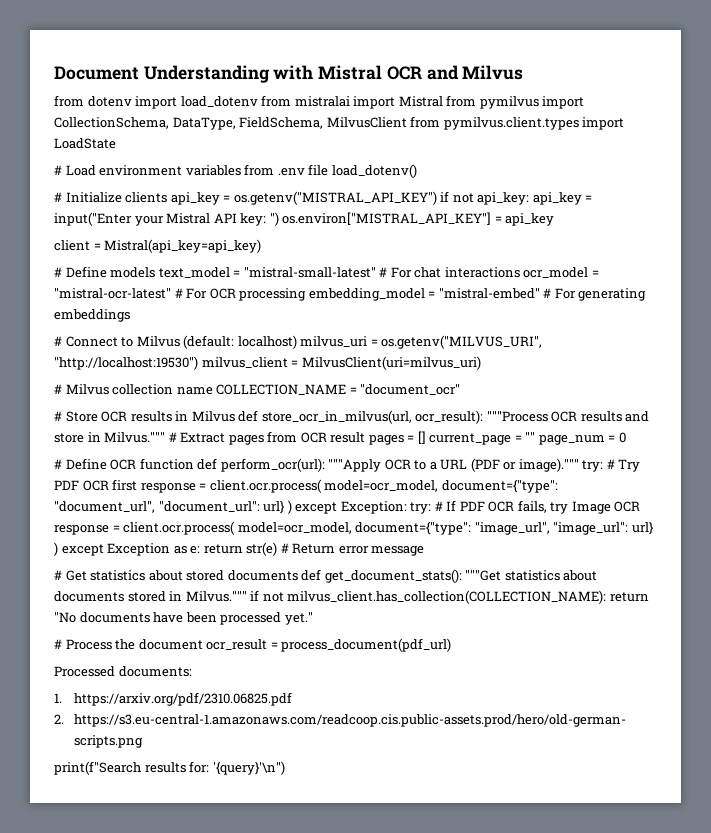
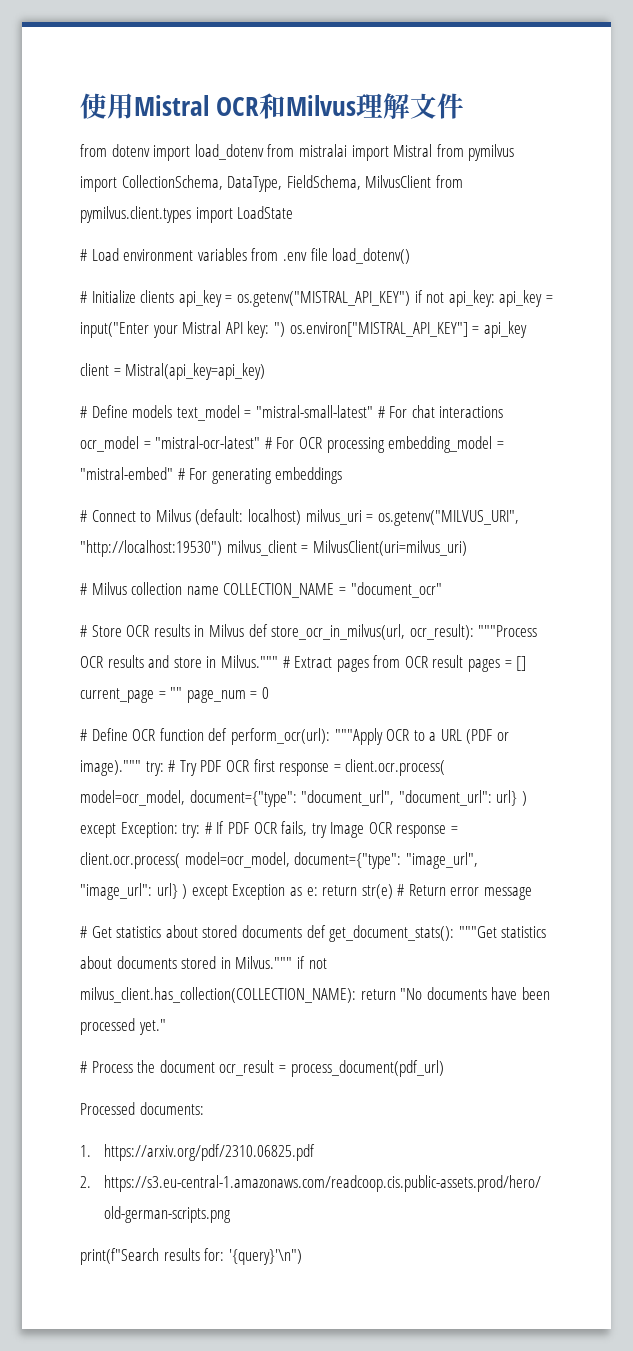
- Document Understanding with Mistral OCR and Milvus
+ 使用Mistral OCR和Milvus理解文件

